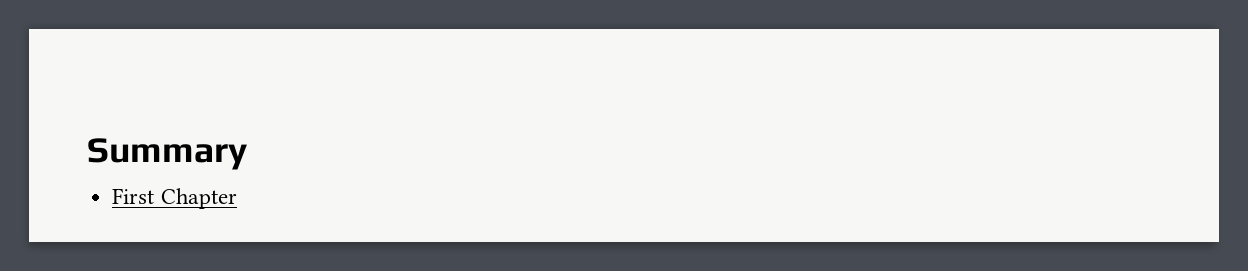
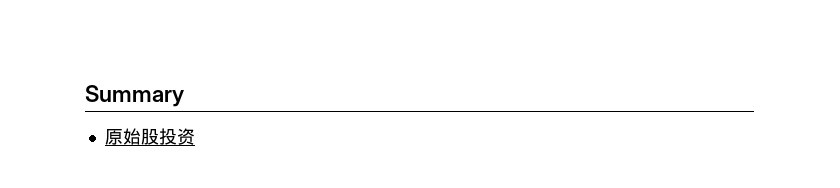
- First Chapter
+ 原始股投资

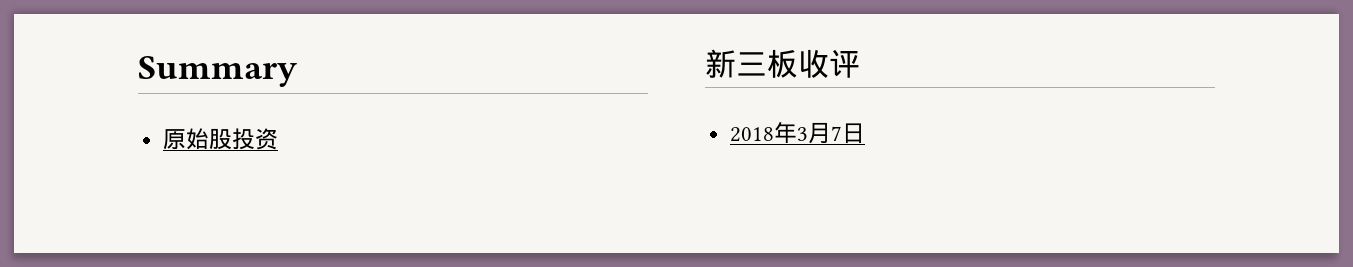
+ 新三板收评
+ 2018年3月7日

